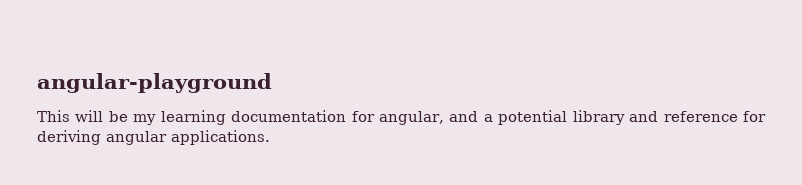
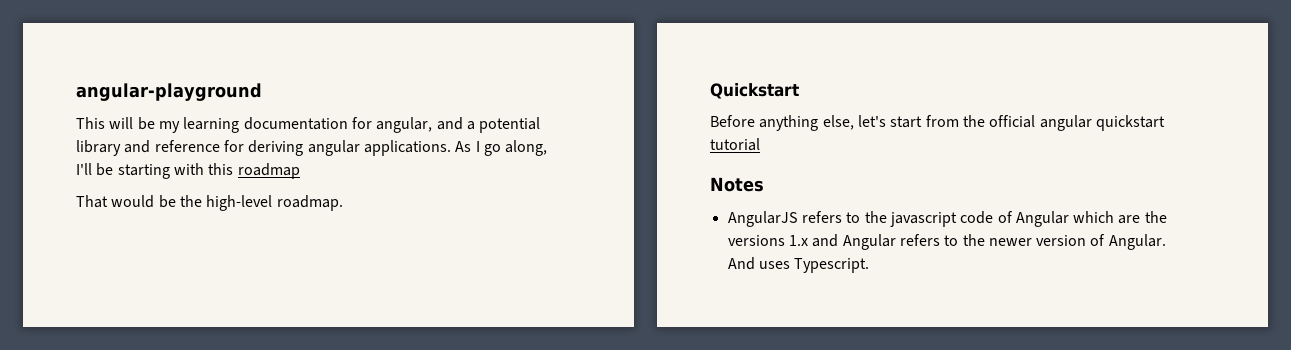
+ As I go along, I'll be starting with this roadmap
+ That would be the high-level roadmap.
+ Quickstart
+ Before anything else, let's start from the official angular quickstart tutorial
+ Notes
+ AngularJS refers to the javascript code of Angular which are the versions 1.x and Angular refers to the newer version of Angular. And uses Typescript.

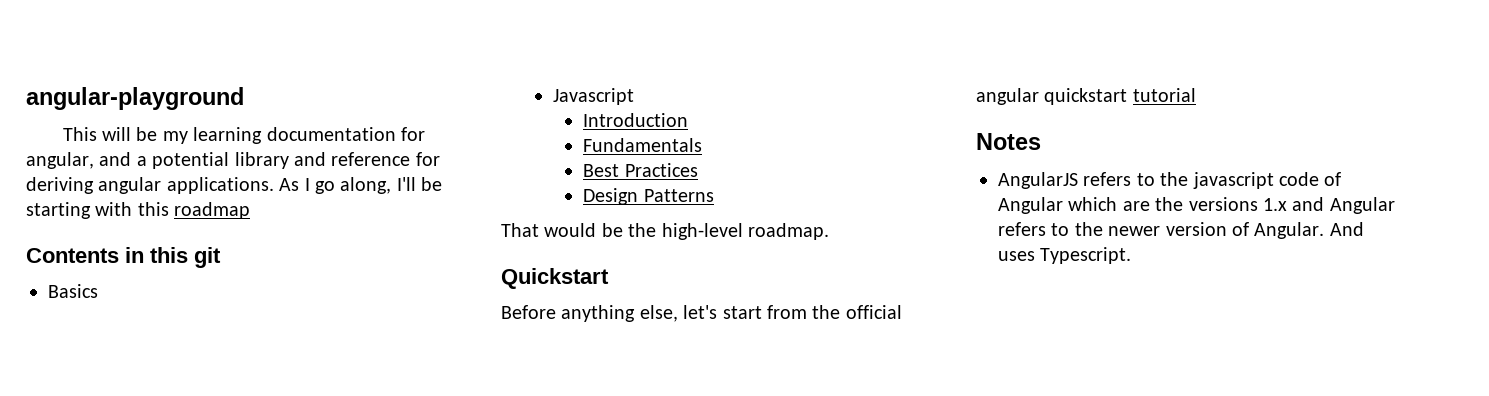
+ Contents in this git
+ Basics
+ Javascript
+ Introduction
+ Fundamentals
+ Best Practices
+ Design Patterns

